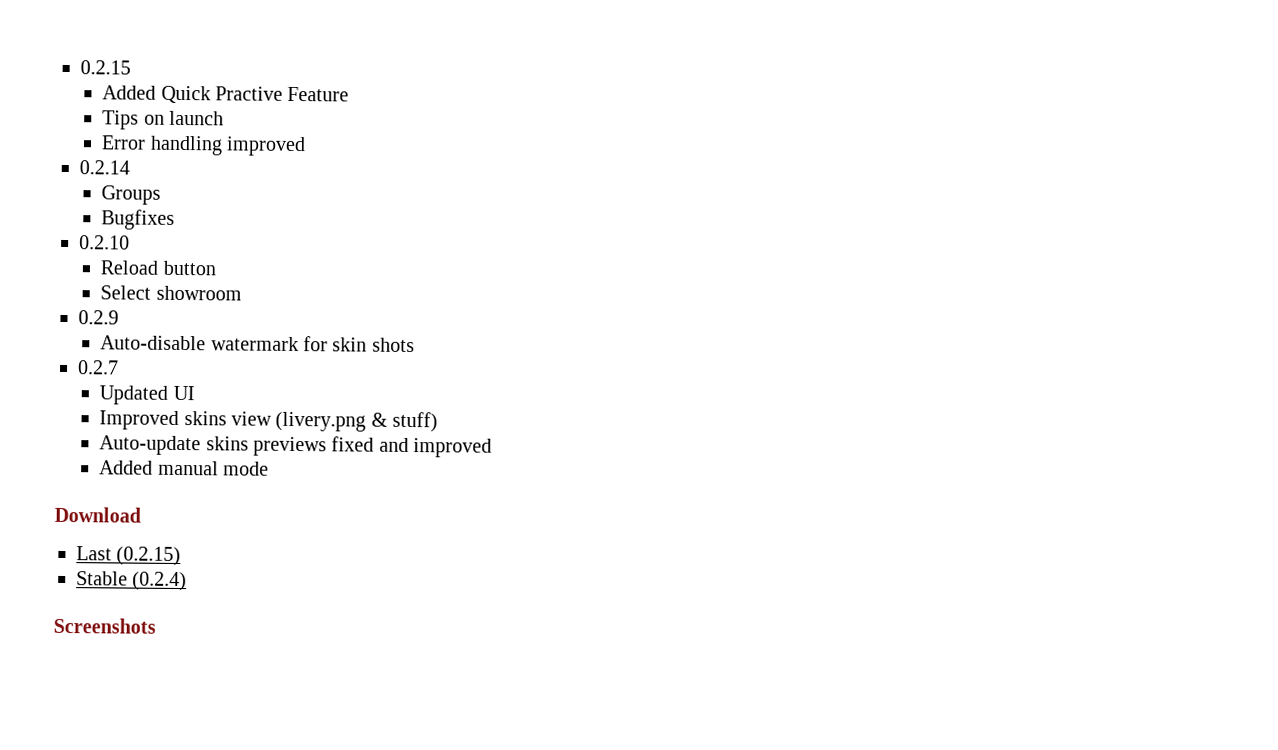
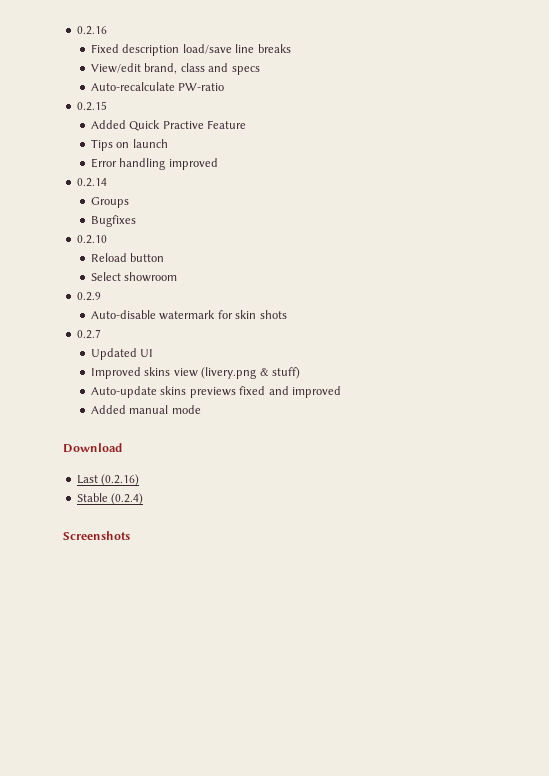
+ 0.2.16
+ Fixed description load/save line breaks
+ View/edit brand, class and specs
+ Auto-recalculate PW-ratio
- Last (0.2.15)
+ Last (0.2.16)

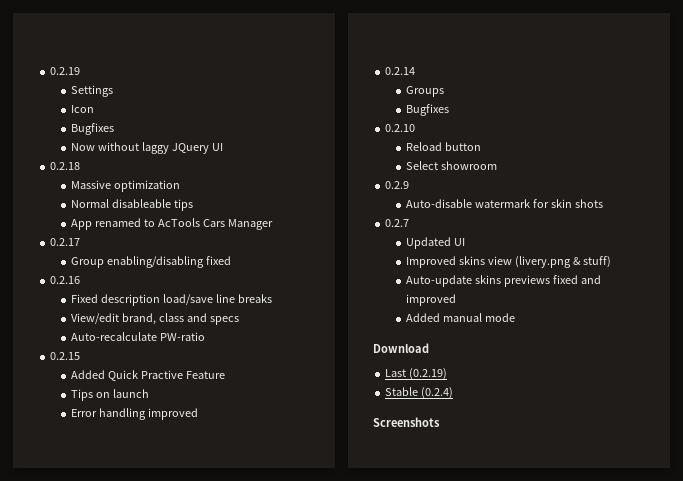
+ 0.2.19
+ Settings
+ Icon
+ Bugfixes
+ Now without laggy JQuery UI
+ 0.2.18
+ Massive optimization
+ Normal disableable tips
+ App renamed to AcTools Cars Manager
+ 0.2.17
+ Group enabling/disabling fixed
- Last (0.2.16)
+ Last (0.2.19)

